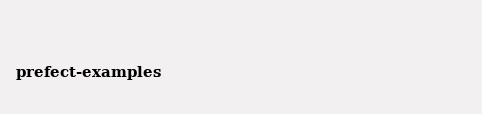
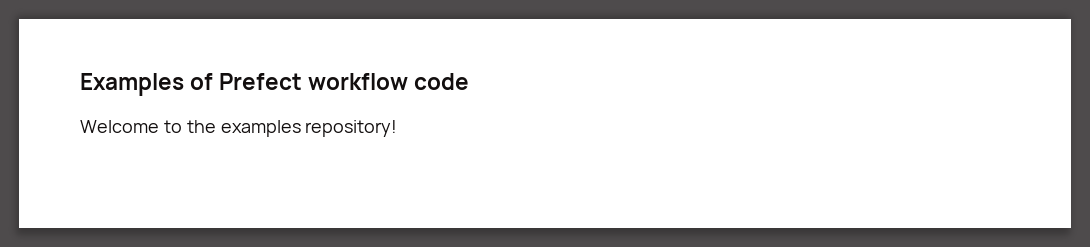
- prefect-examples
+ Examples of Prefect workflow code
+ Welcome to the examples repository!

